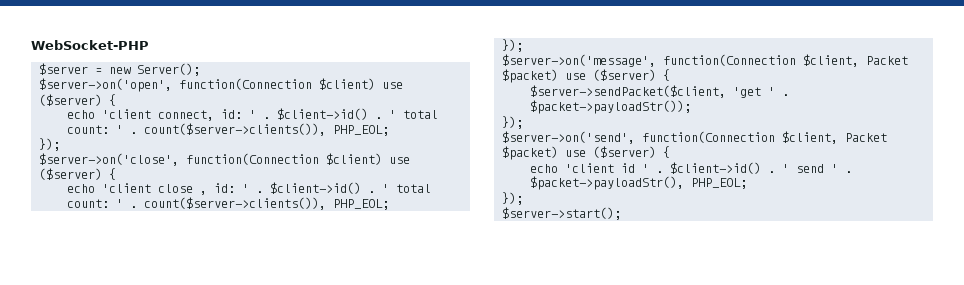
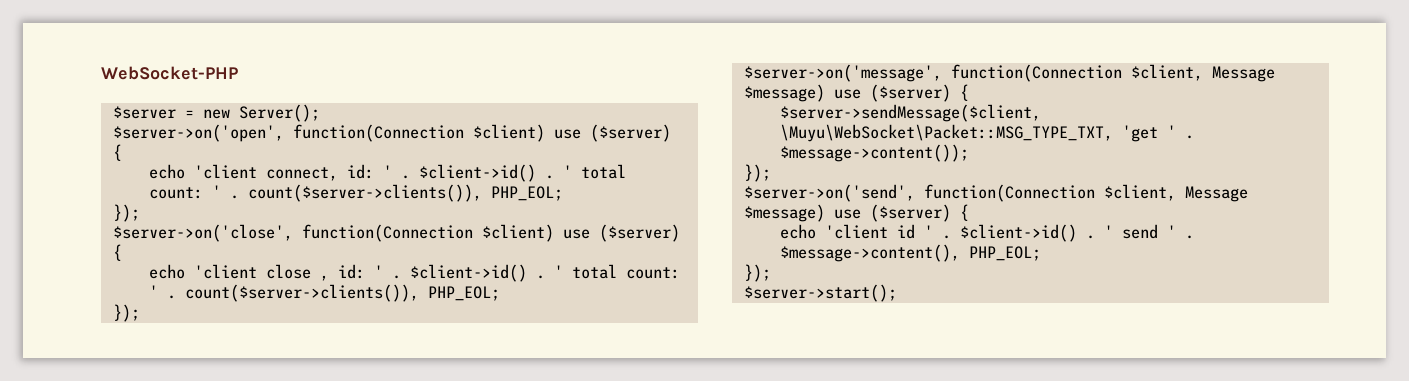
- $server->on('message', function(Connection $client, Packet $packet) use ($server) {
- $server->sendPacket($client, 'get ' .
+ $server->on('message', function(Connection $client, Message $message) use ($server) {
+ $server->sendMessage($client, \Muyu\WebSocket\Packet::MSG_TYPE_TXT, 'get ' .
- $packet->payloadStr());
+ $message->content());
- $server->on('send', function(Connection $client, Packet $packet) use ($server) {
+ $server->on('send', function(Connection $client, Message $message) use ($server) {
- $packet->payloadStr(), PHP_EOL;
+ $message->content(), PHP_EOL;

